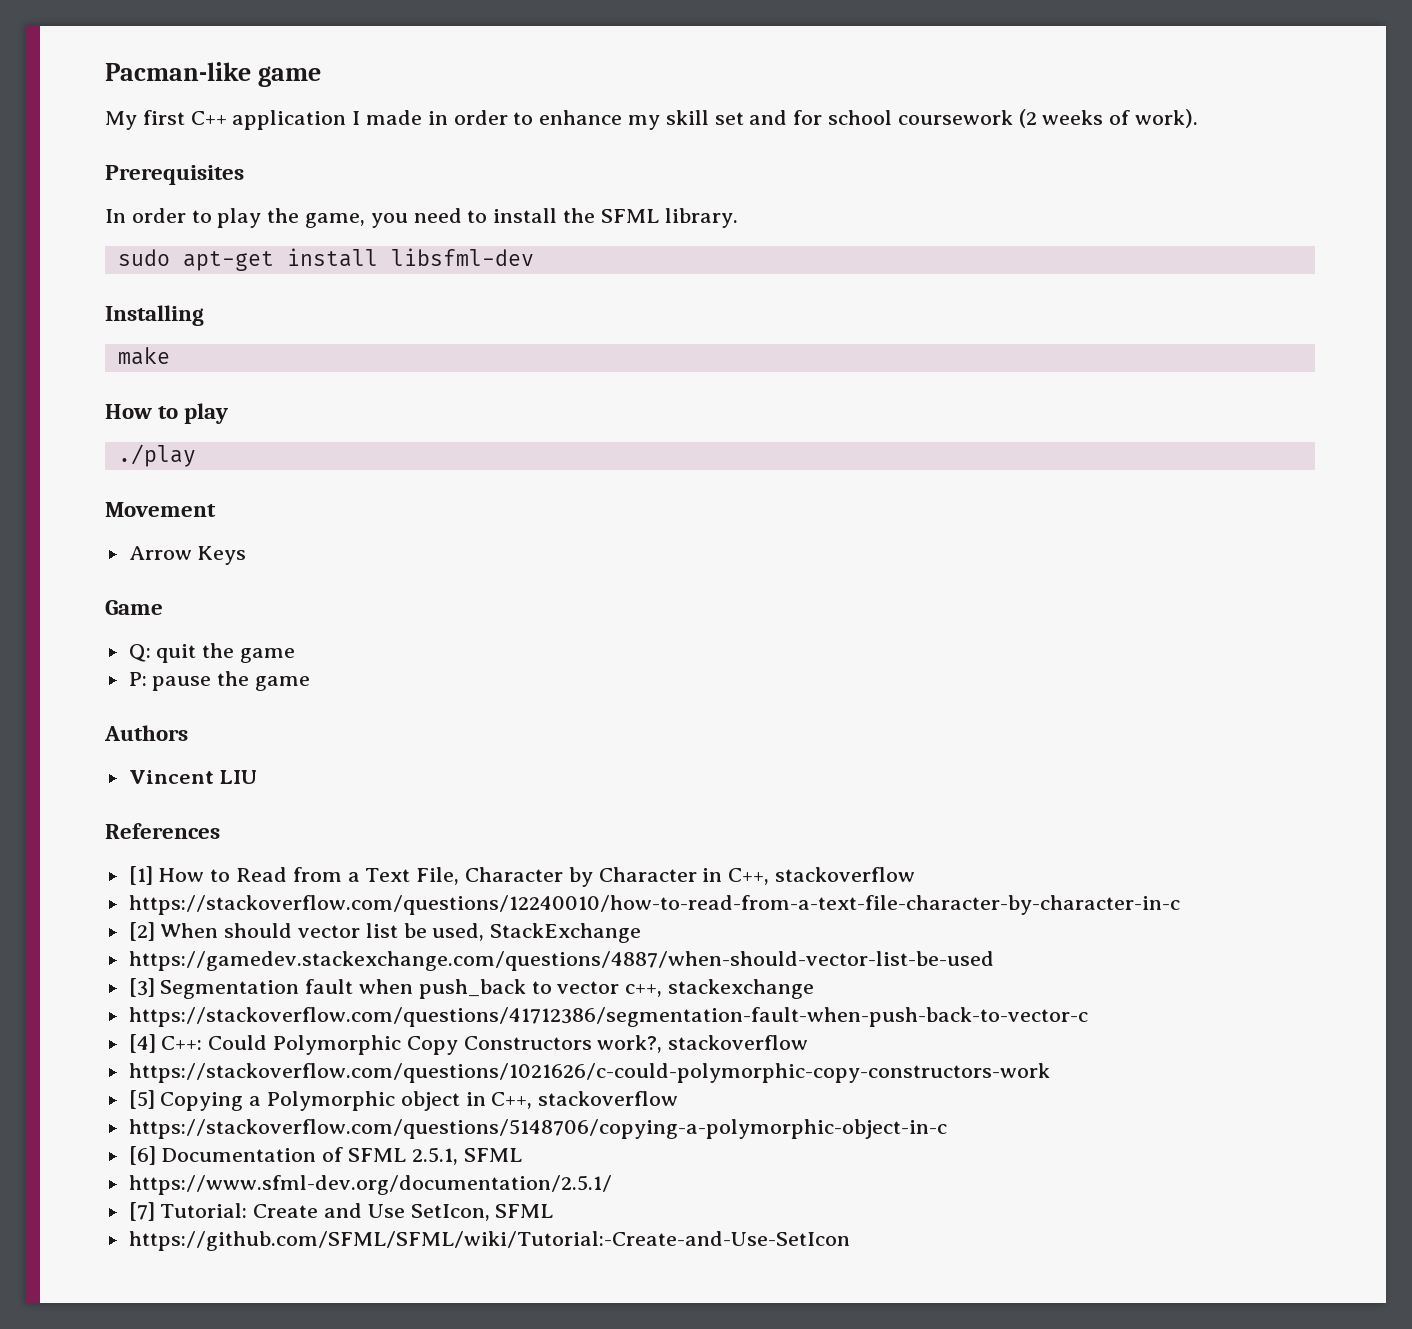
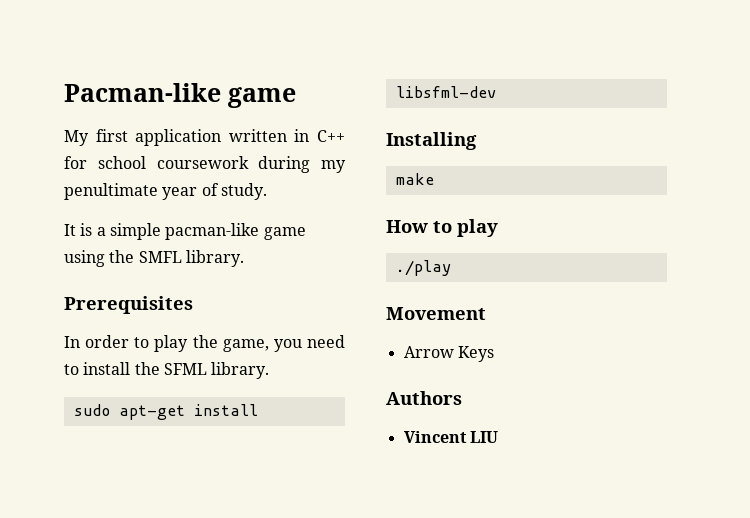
- My first C++ application I made in order to enhance my skill set and for school coursework (2 weeks of work).
+ My first application written in C++ for school coursework during my penultimate year of study.
+ It is a simple pacman-like game using the SMFL library.
- Game
- Q: quit the game
- P: pause the game
  Authors
  Vincent LIU
- References
- [1] How to Read from a Text File, Character by Character in C++, stackoverflow
- https://stackoverflow.com/questions/12240010/how-to-read-from-a-text-file-character-by-character-in-c
- [2] When should vector list be used, StackExchange
- https://gamedev.stackexchange.com/questions/4887/when-should-vector-list-be-used
- [3] Segmentation fault when push_back to vector c++, stackexchange
- https://stackoverflow.com/questions/41712386/segmentation-fault-when-push-back-to-vector-c
- [4] C++: Could Polymorphic Copy Constructors work?, stackoverflow
- https://stackoverflow.com/questions/1021626/c-could-polymorphic-copy-constructors-work
- [5] Copying a Polymorphic object in C++, stackoverflow
- https://stackoverflow.com/questions/5148706/copying-a-polymorphic-object-in-c
- [6] Documentation of SFML 2.5.1, SFML
- https://www.sfml-dev.org/documentation/2.5.1/
- [7] Tutorial: Create and Use SetIcon, SFML
- https://github.com/SFML/SFML/wiki/Tutorial:-Create-and-Use-SetIcon

